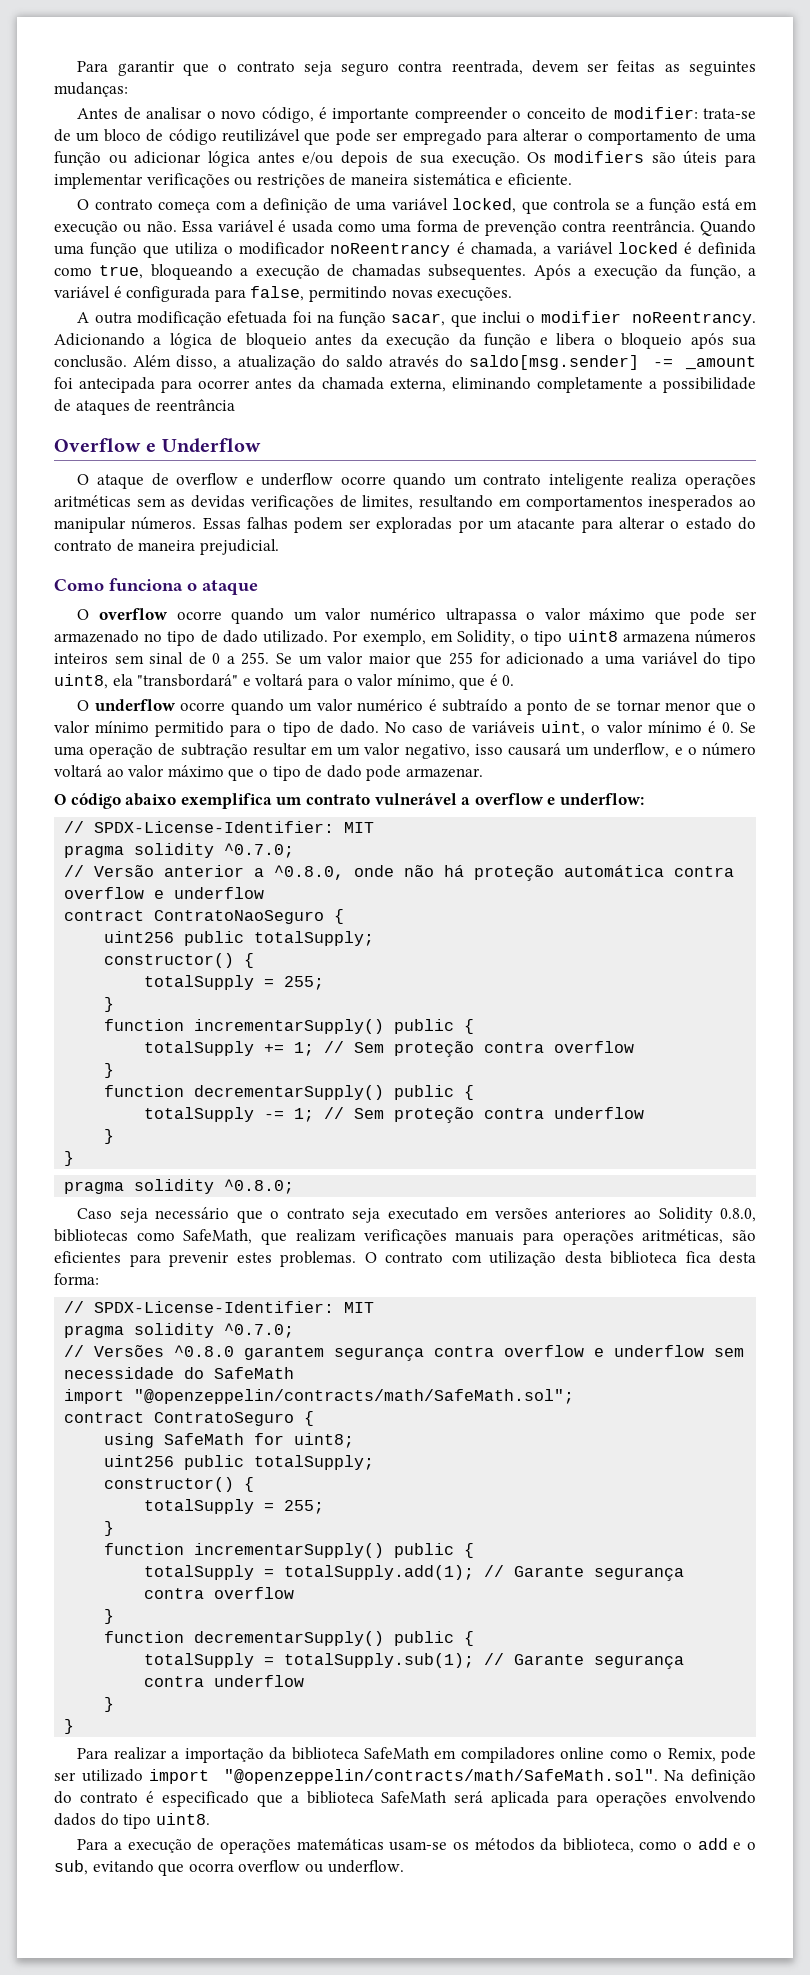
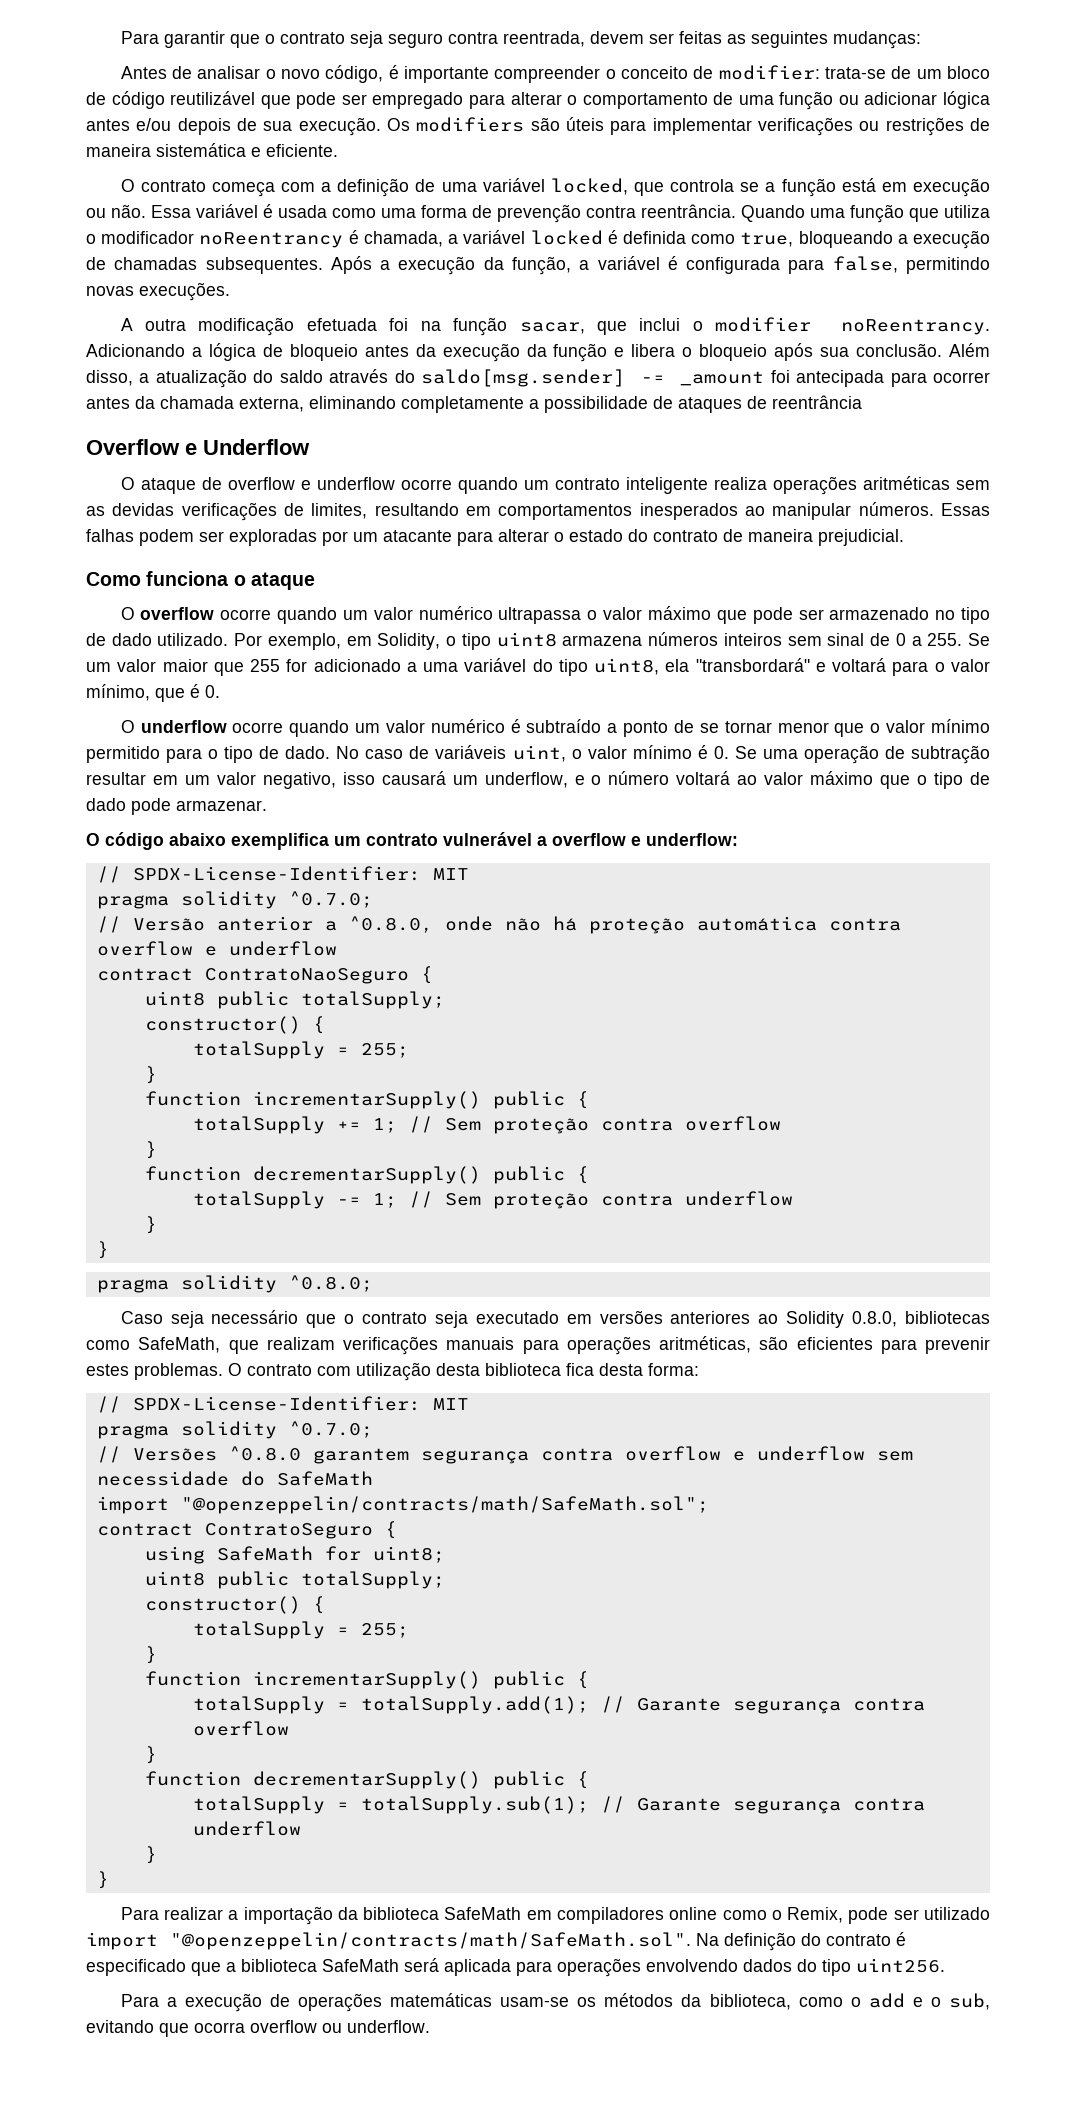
  contract ContratoNaoSeguro {
- uint256 public totalSupply;
+ uint8 public totalSupply;
  using SafeMath for uint8;
- uint256 public totalSupply;
+ uint8 public totalSupply;
- Para realizar a importação da biblioteca SafeMath em compiladores online como o Remix, pode ser utilizado import "@openzeppelin/contracts/math/SafeMath.sol". Na definição do contrato é especificado que a biblioteca SafeMath será aplicada para operações envolvendo dados do tipo uint8.
+ Para realizar a importação da biblioteca SafeMath em compiladores online como o Remix, pode ser utilizado import "@openzeppelin/contracts/math/SafeMath.sol". Na definição do contrato é especificado que a biblioteca SafeMath será aplicada para operações envolvendo dados do tipo uint256.

